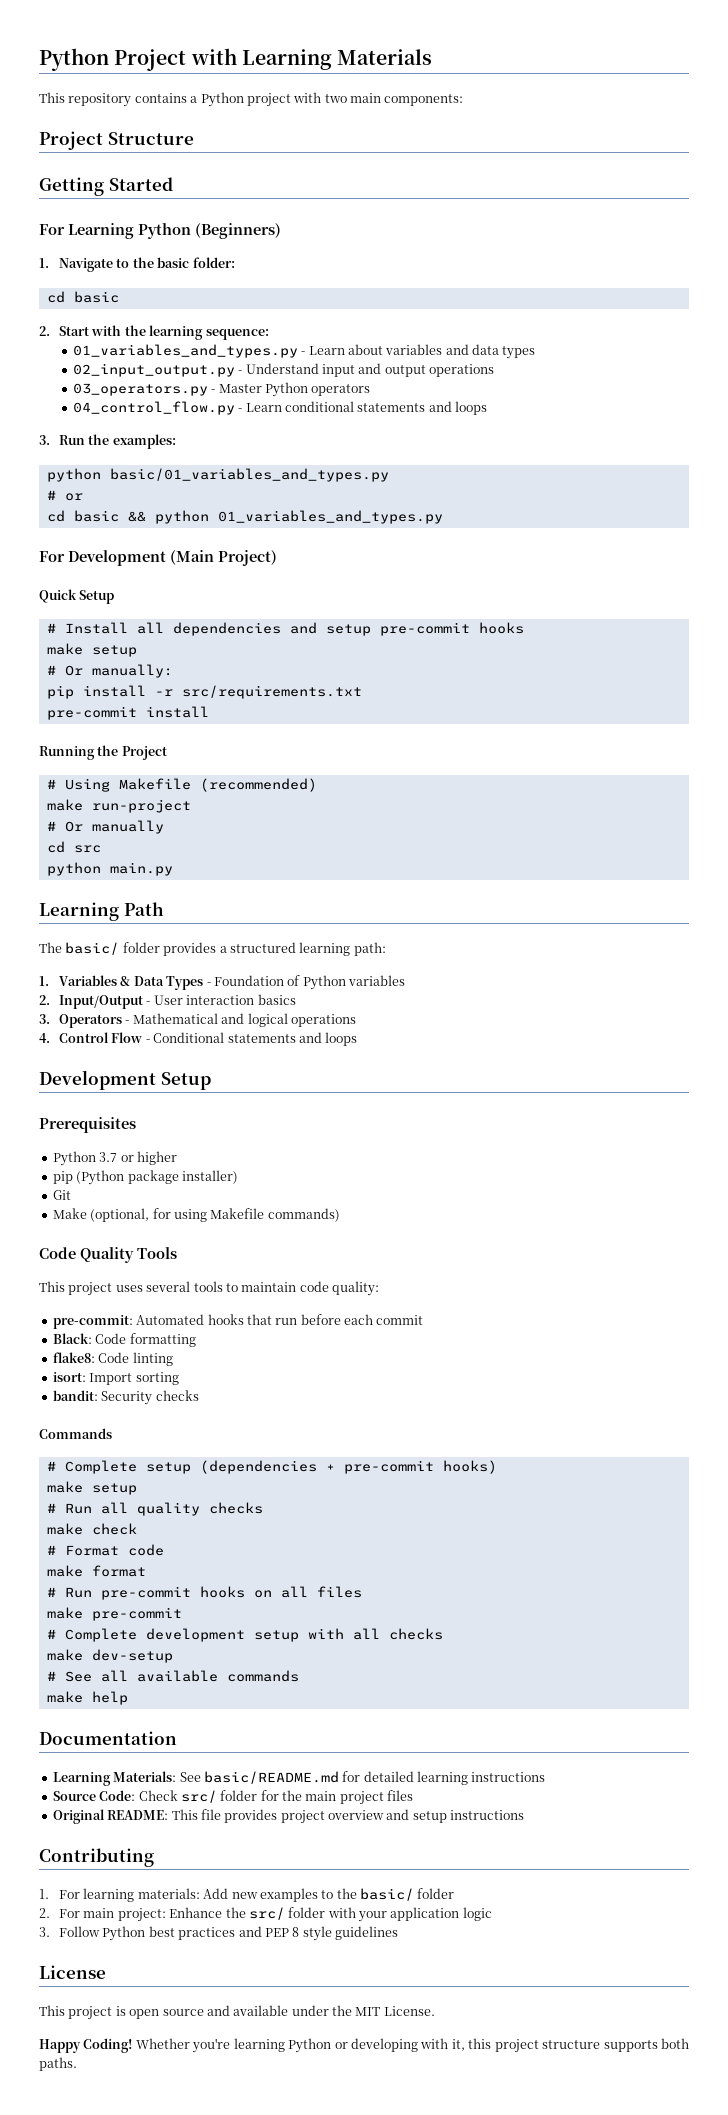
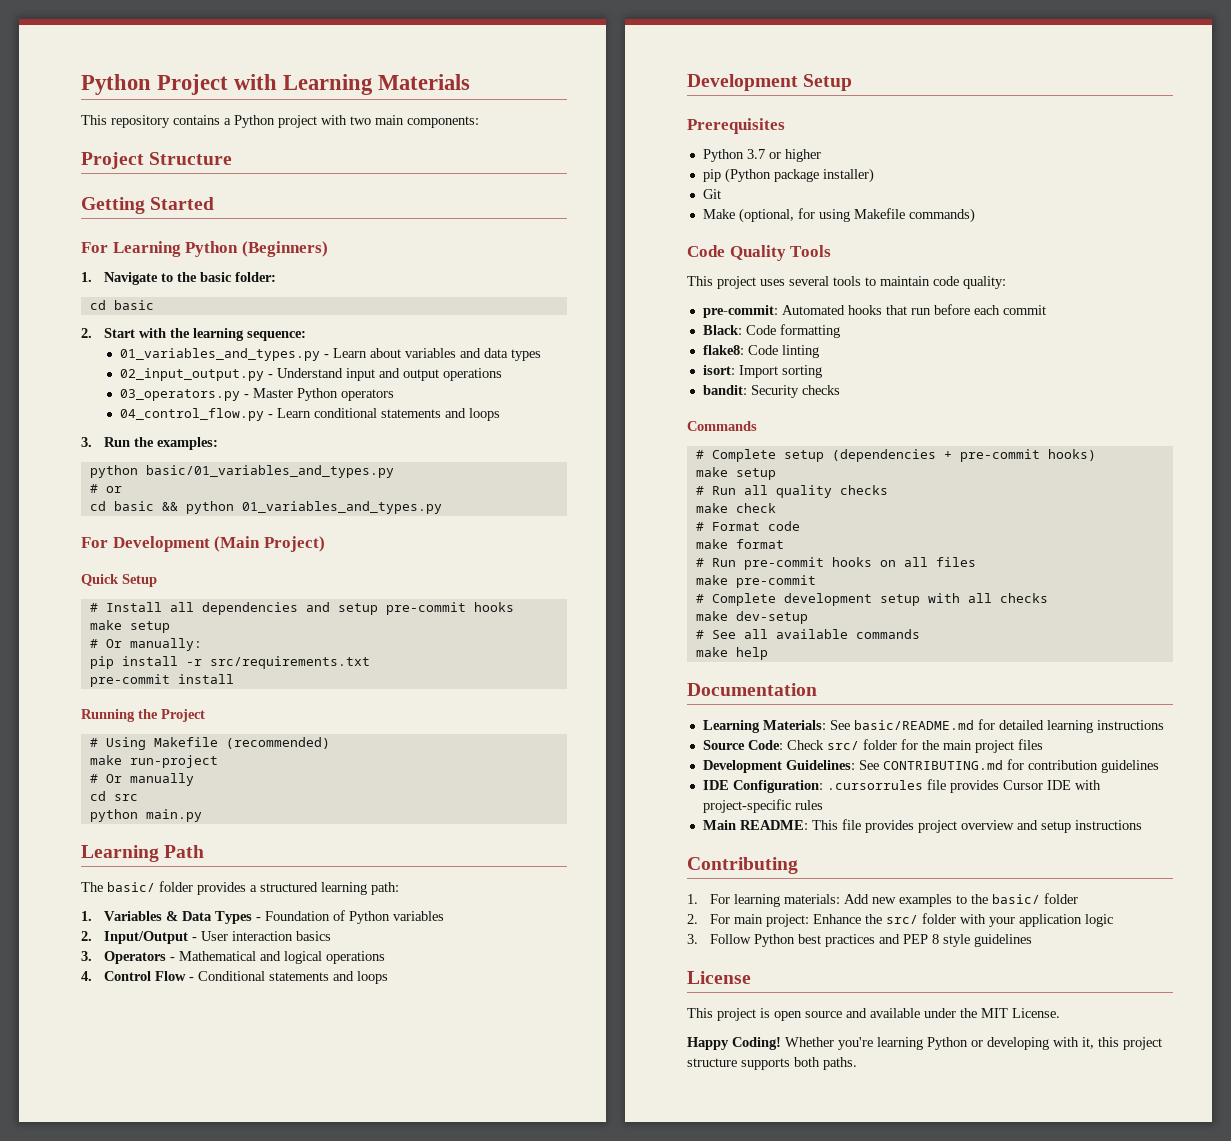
- Original README: This file provides project overview and setup instructions
+ Development Guidelines: See CONTRIBUTING.md for contribution guidelines
+ IDE Configuration: .cursorrules file provides Cursor IDE with project-specific rules
+ Main README: This file provides project overview and setup instructions

